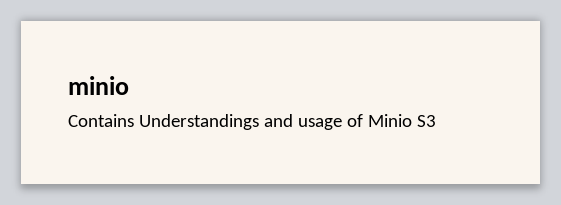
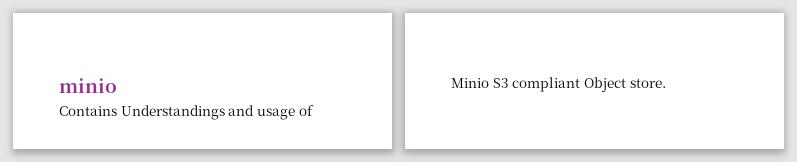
- Contains Understandings and usage of Minio S3
+ Contains Understandings and usage of Minio S3 compliant Object store.

